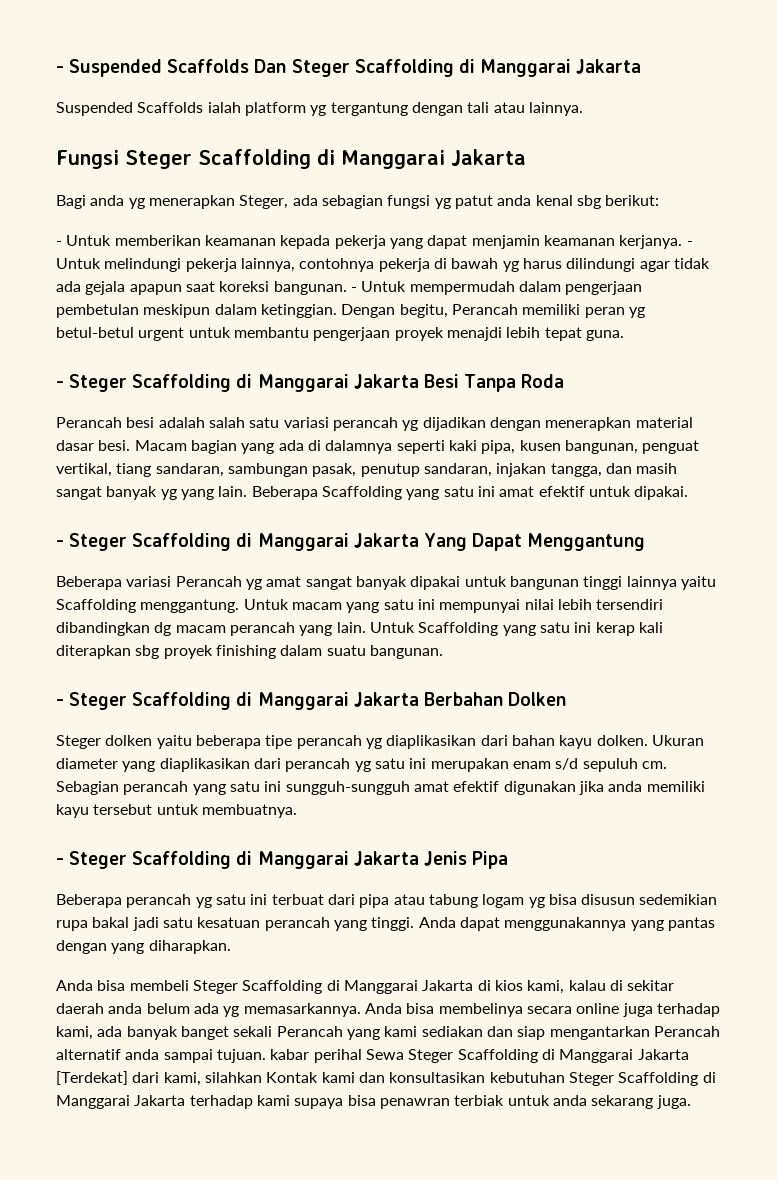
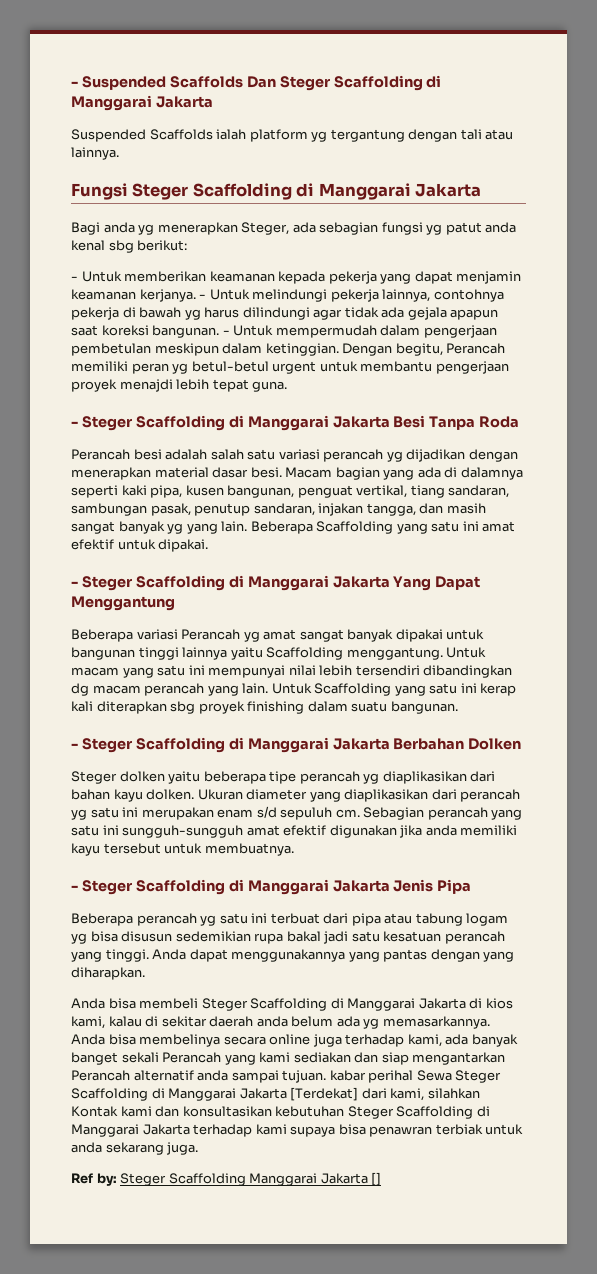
+ Ref by: Steger Scaffolding Manggarai Jakarta []

